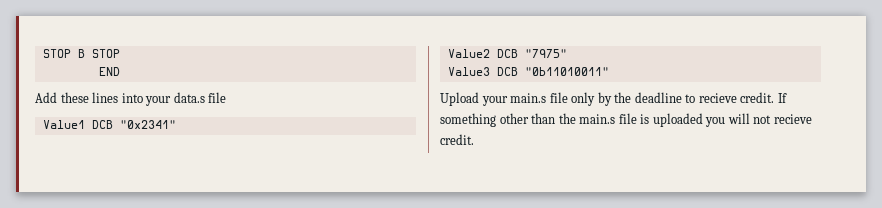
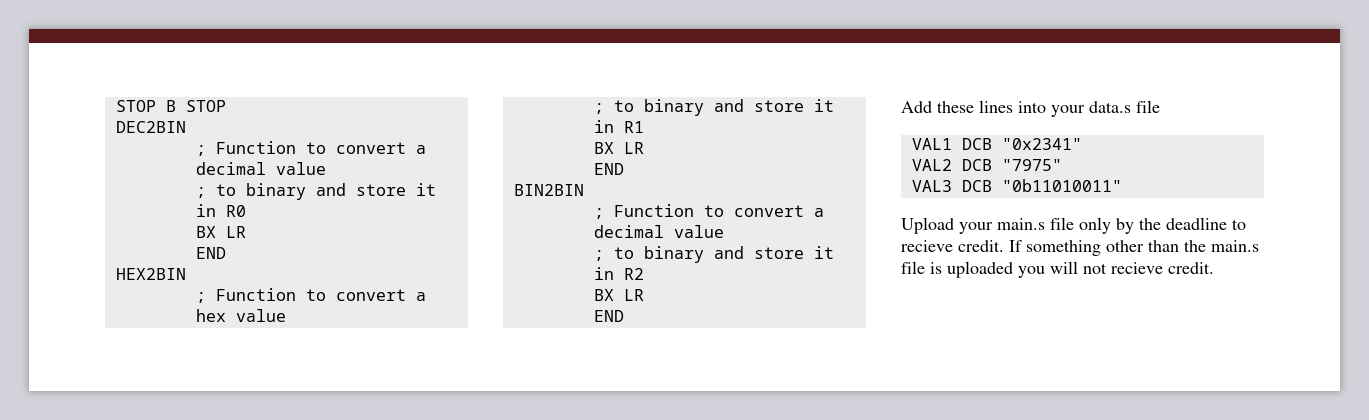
+ DEC2BIN
+ ; Function to convert a decimal value
+ ; to binary and store it in R0
+ BX LR
+ END
+ HEX2BIN
+ ; Function to convert a hex value
+ ; to binary and store it in R1
+ BX LR
+ END
+ BIN2BIN
+ ; Function to convert a decimal value
+ ; to binary and store it in R2
+ BX LR
- Value1 DCB "0x2341"
+ VAL1 DCB "0x2341"
- Value2 DCB "7975"
+ VAL2 DCB "7975"
- Value3 DCB "0b11010011"
+ VAL3 DCB "0b11010011"

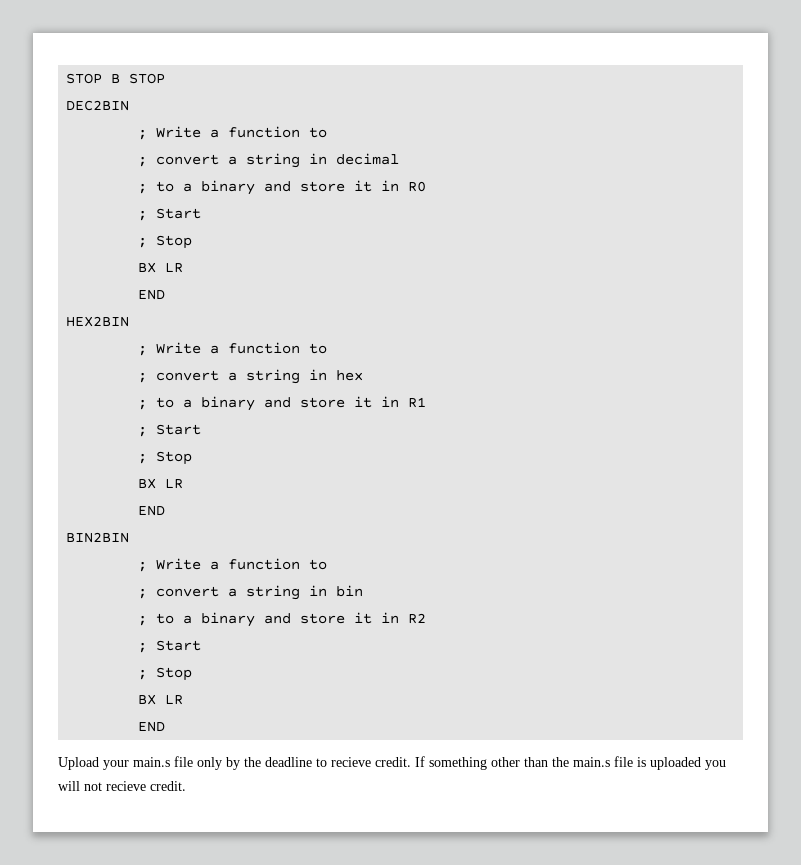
  DEC2BIN
- ; Function to convert a decimal value
- ; to binary and store it in R0
+ ; Write a function to
+ ; convert a string in decimal
+ ; to a binary and store it in R0
+ ; Start
+ ; Stop
  HEX2BIN
- ; Function to convert a hex value
- ; to binary and store it in R1
+ ; Write a function to
+ ; convert a string in hex
+ ; to a binary and store it in R1
+ ; Start
+ ; Stop
  BIN2BIN
- ; Function to convert a decimal value
- ; to binary and store it in R2
+ ; Write a function to
+ ; convert a string in bin
+ ; to a binary and store it in R2
+ ; Start
+ ; Stop
  BX LR
  END
- Add these lines into your data.s file
- VAL1 DCB "0x2341"
- VAL2 DCB "7975"
- VAL3 DCB "0b11010011"

